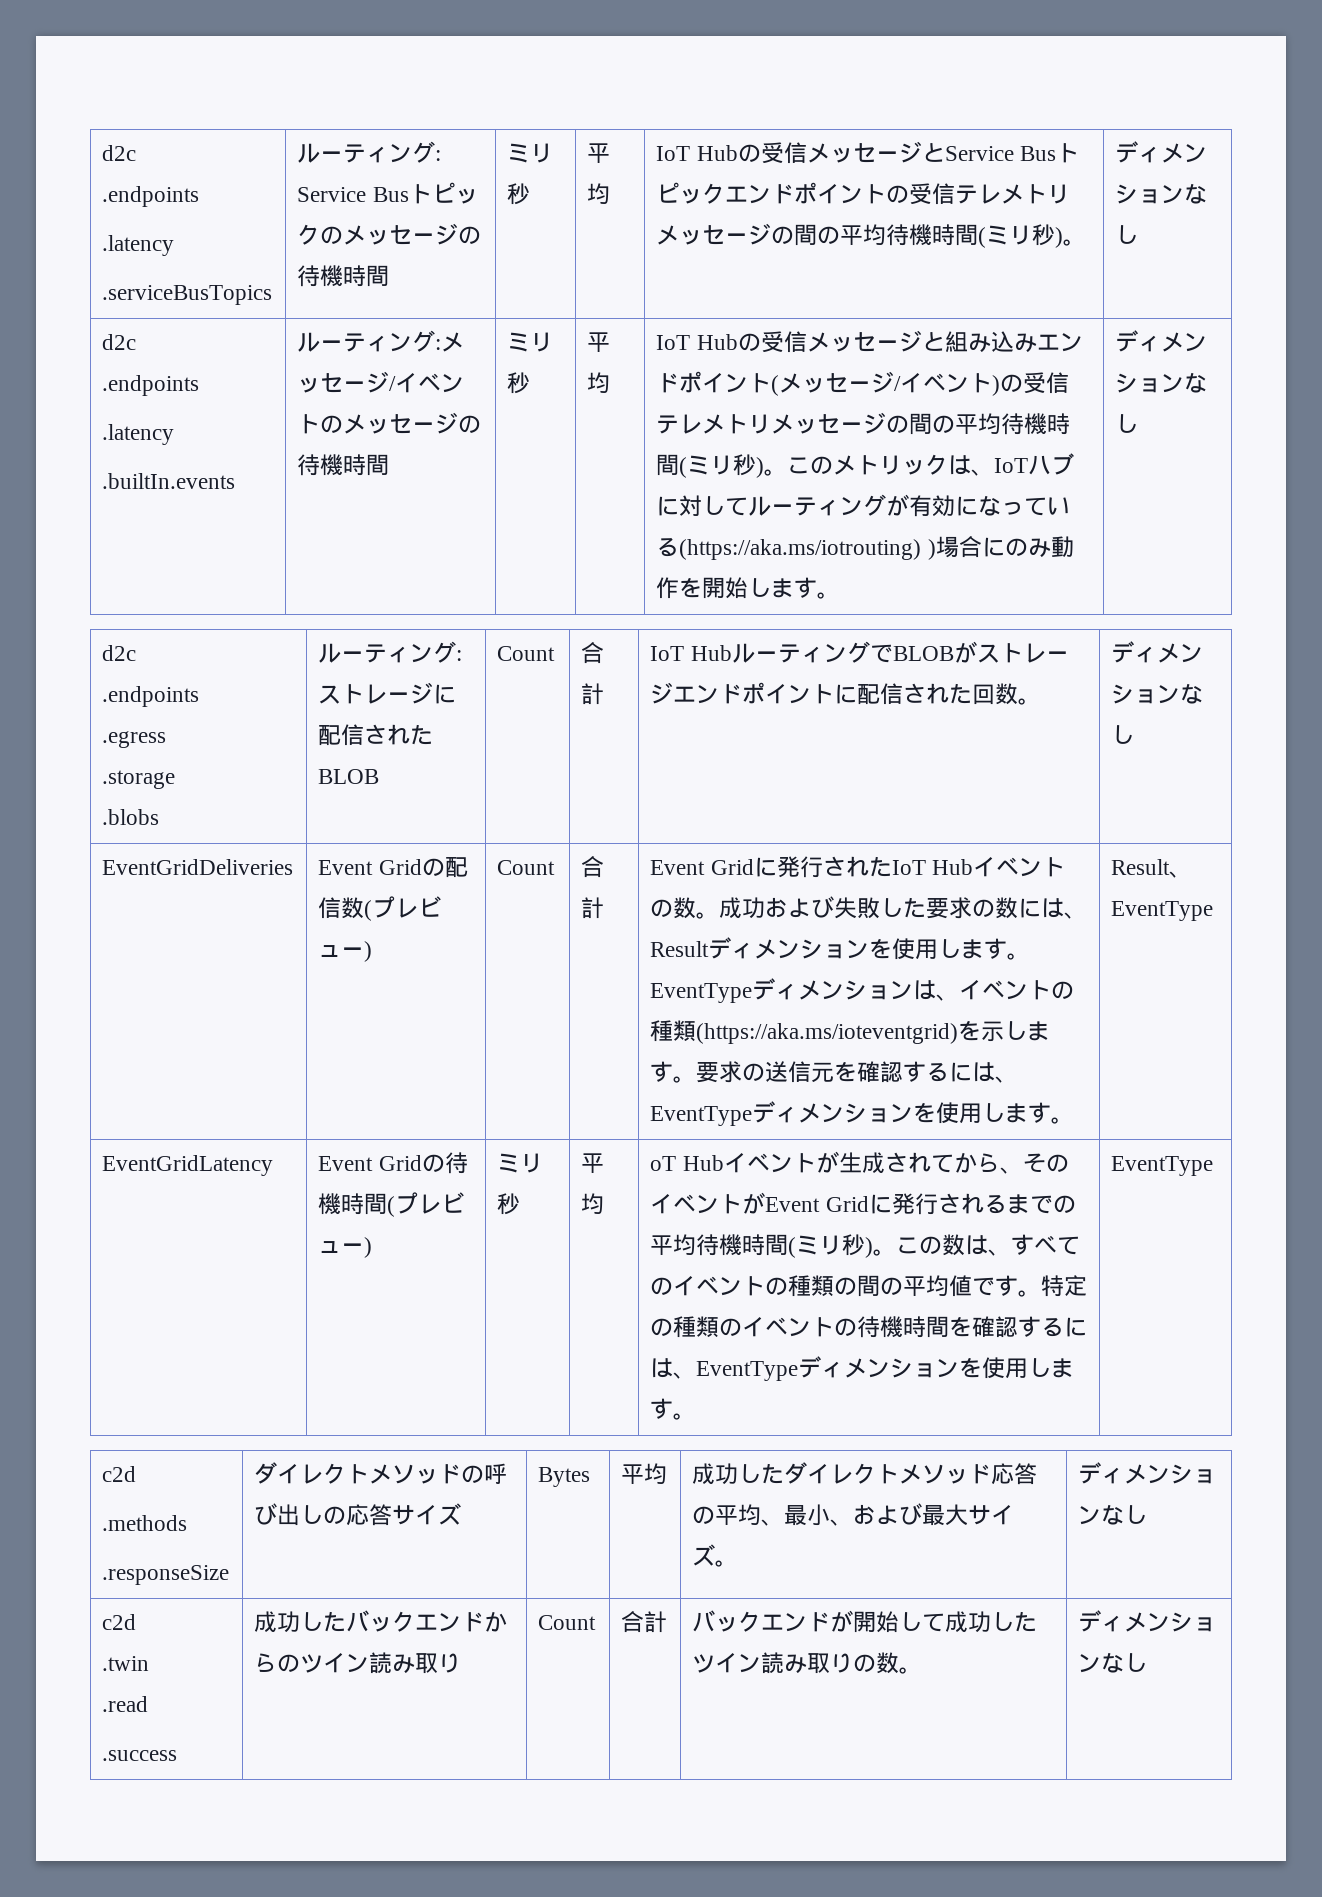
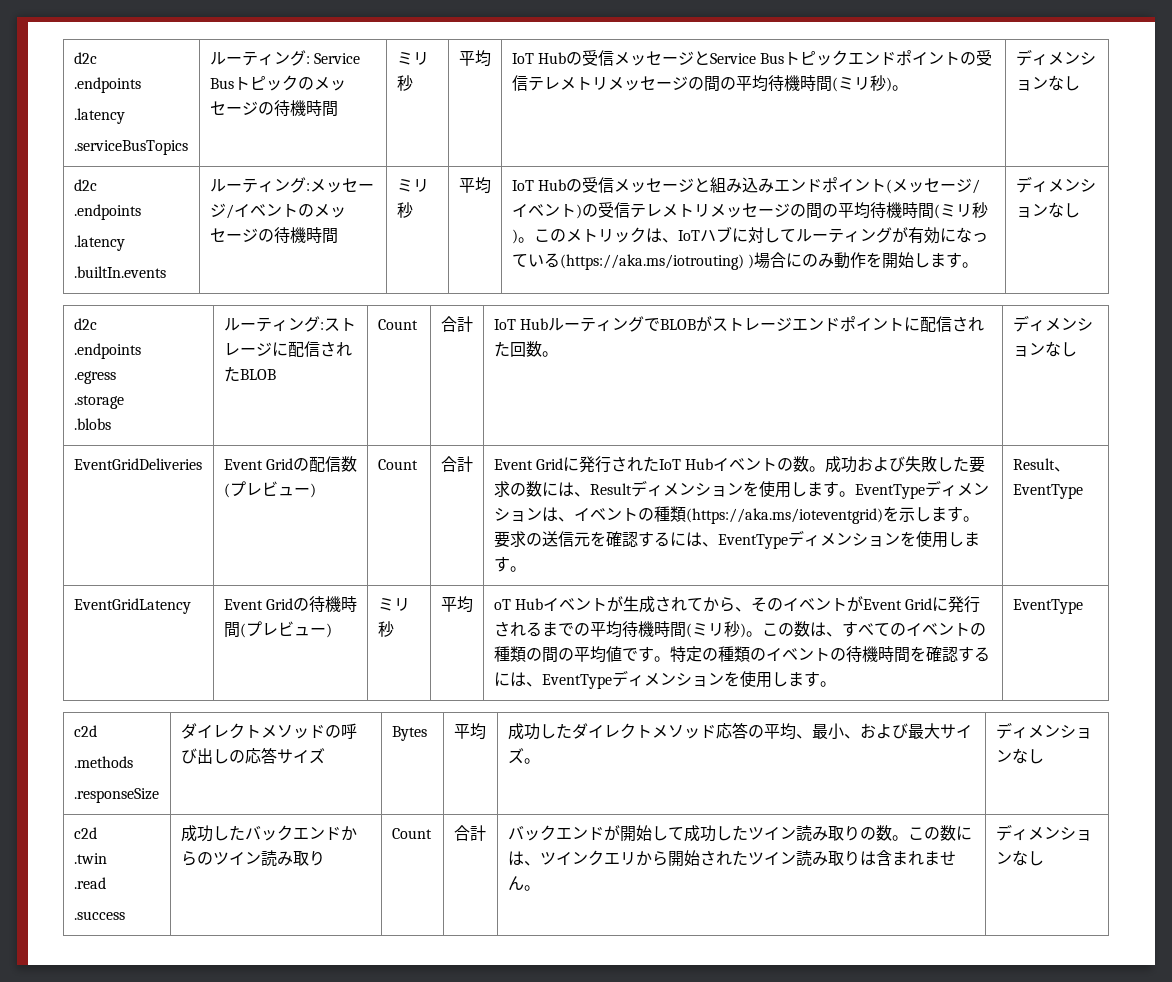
+ この数には、ツインクエリから開始されたツイン読み取りは含まれません。

